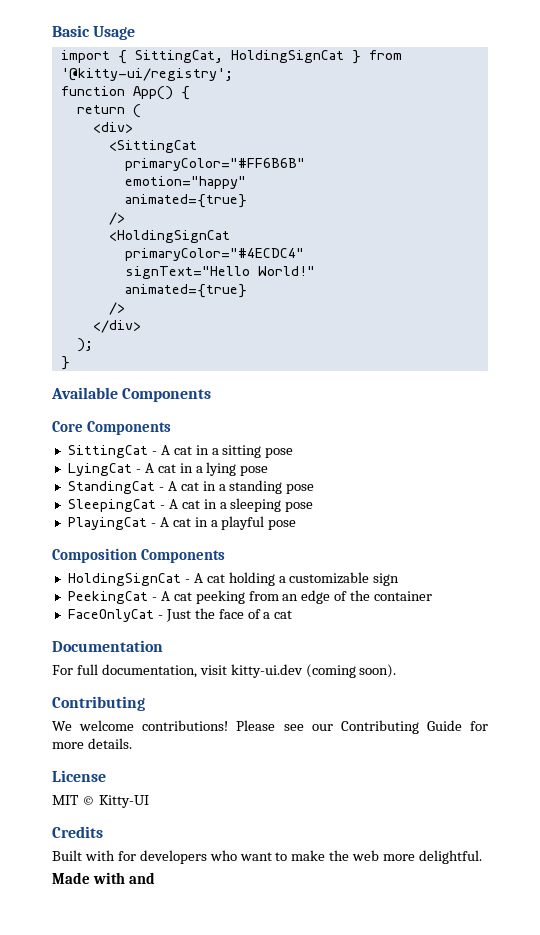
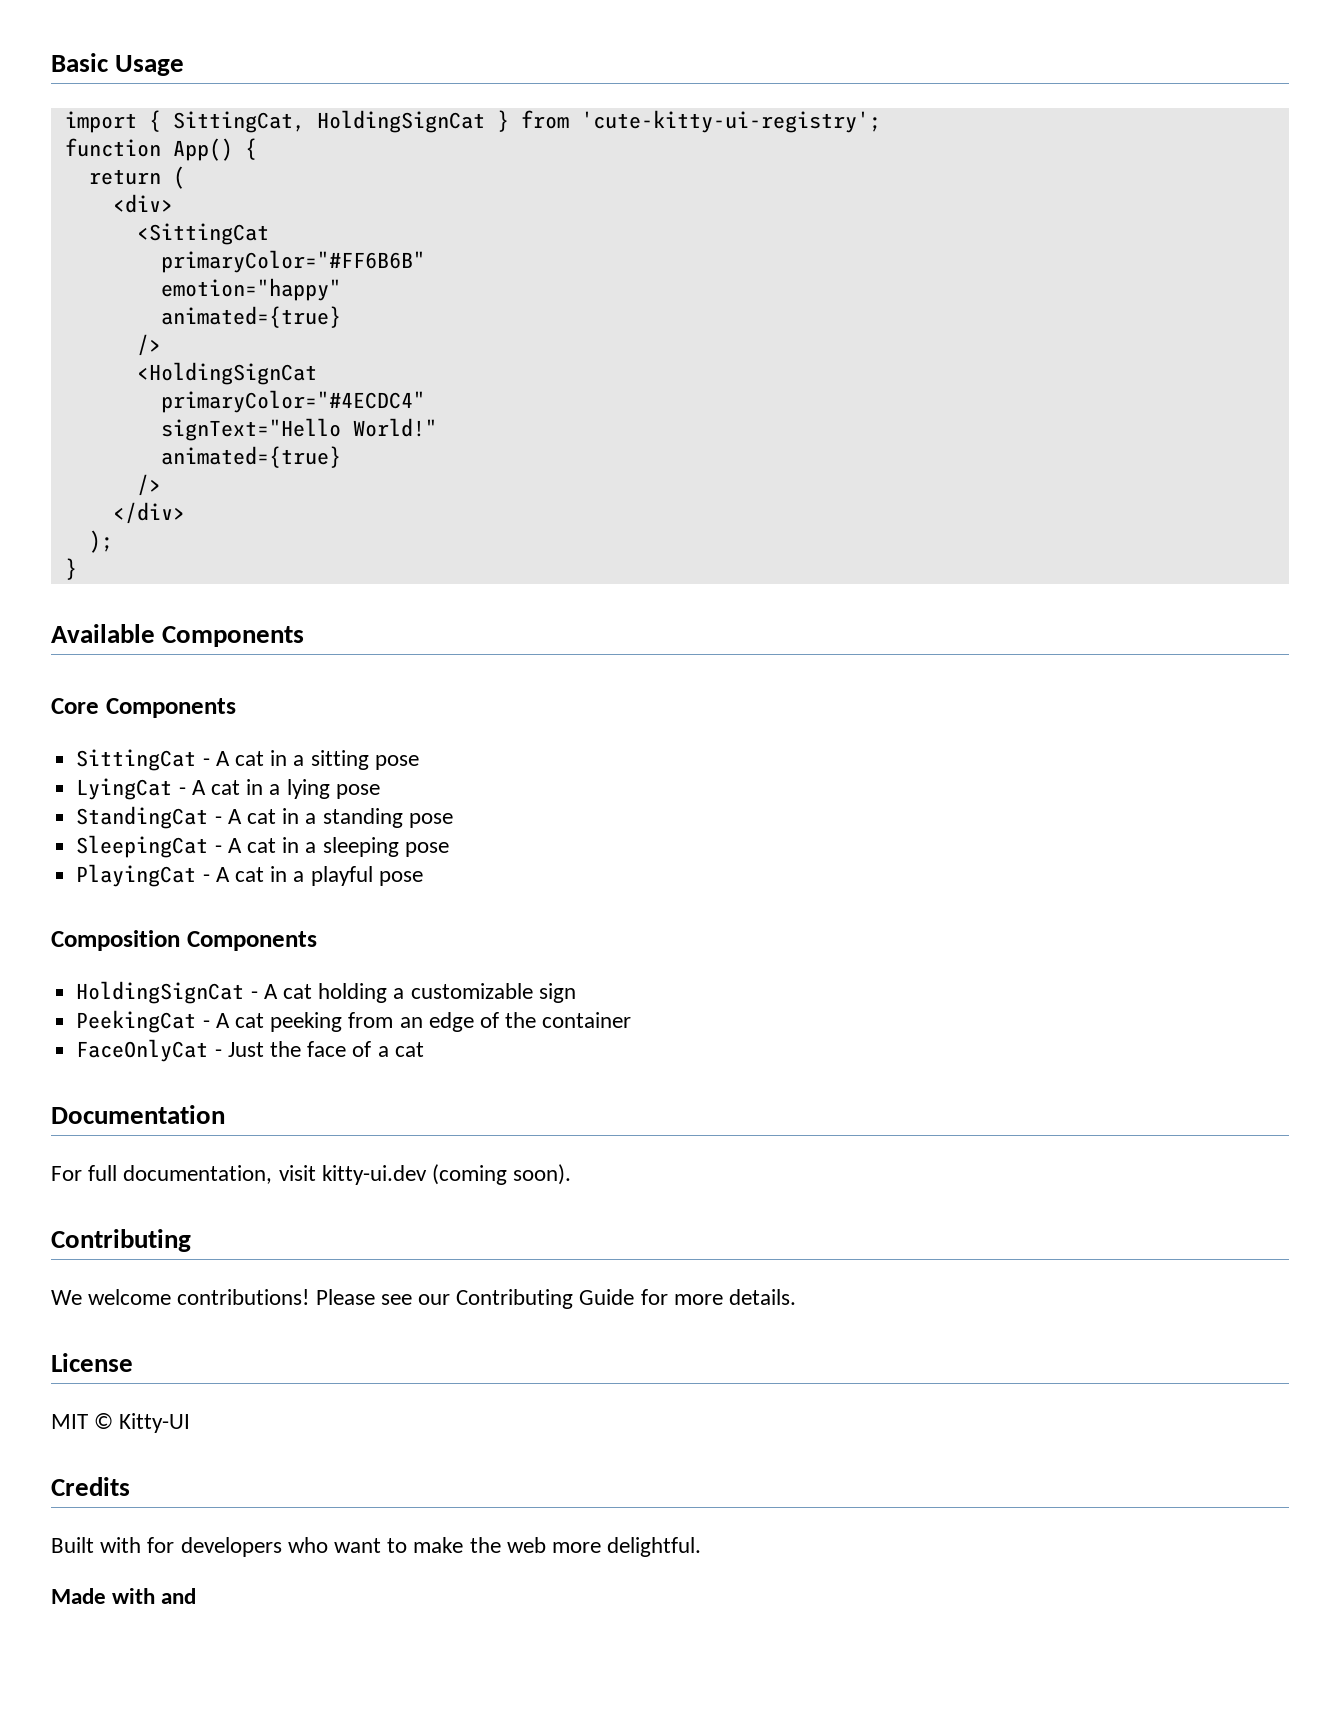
- import { SittingCat, HoldingSignCat } from '@kitty-ui/registry';
+ import { SittingCat, HoldingSignCat } from 'cute-kitty-ui-registry';

